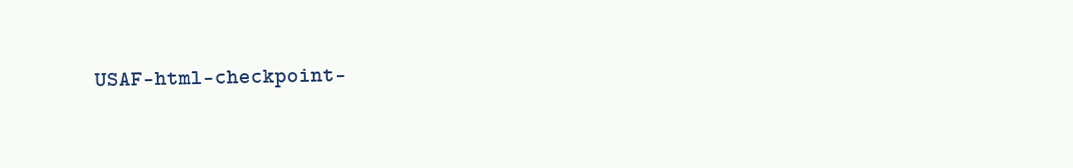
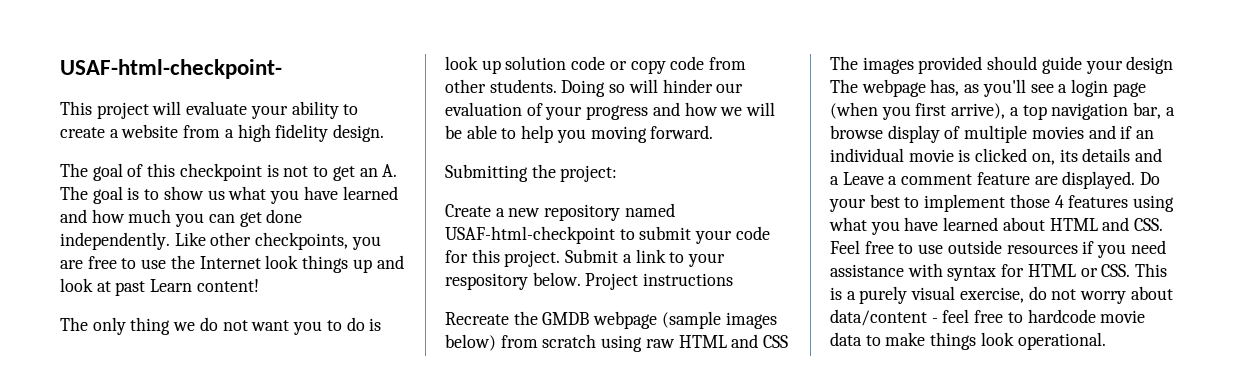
+ This project will evaluate your ability to create a website from a high fidelity design.
+ The goal of this checkpoint is not to get an A. The goal is to show us what you have learned and how much you can get done independently. Like other checkpoints, you are free to use the Internet look things up and look at past Learn content!
+ The only thing we do not want you to do is look up solution code or copy code from other students. Doing so will hinder our evaluation of your progress and how we will be able to help you moving forward.
+ Submitting the project:
+ Create a new repository named USAF-html-checkpoint to submit your code for this project. Submit a link to your respository below. Project instructions
+ Recreate the GMDB webpage (sample images below) from scratch using raw HTML and CSS The images provided should guide your design The webpage has, as you'll see a login page (when you first arrive), a top navigation bar, a browse display of multiple movies and if an individual movie is clicked on, its details and a Leave a comment feature are displayed. Do your best to implement those 4 features using what you have learned about HTML and CSS. Feel free to use outside resources if you need assistance with syntax for HTML or CSS. This is a purely visual exercise, do not worry about data/content - feel free to hardcode movie data to make things look operational.

